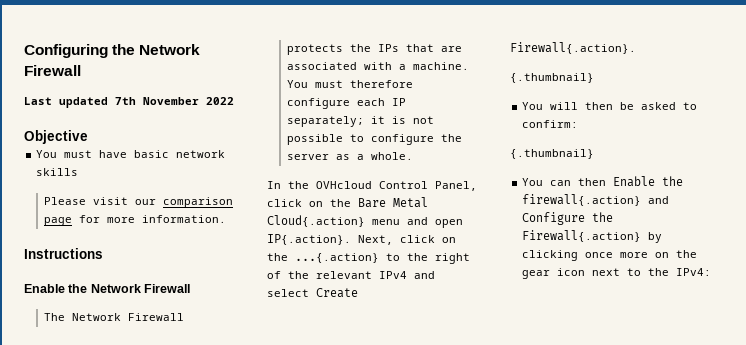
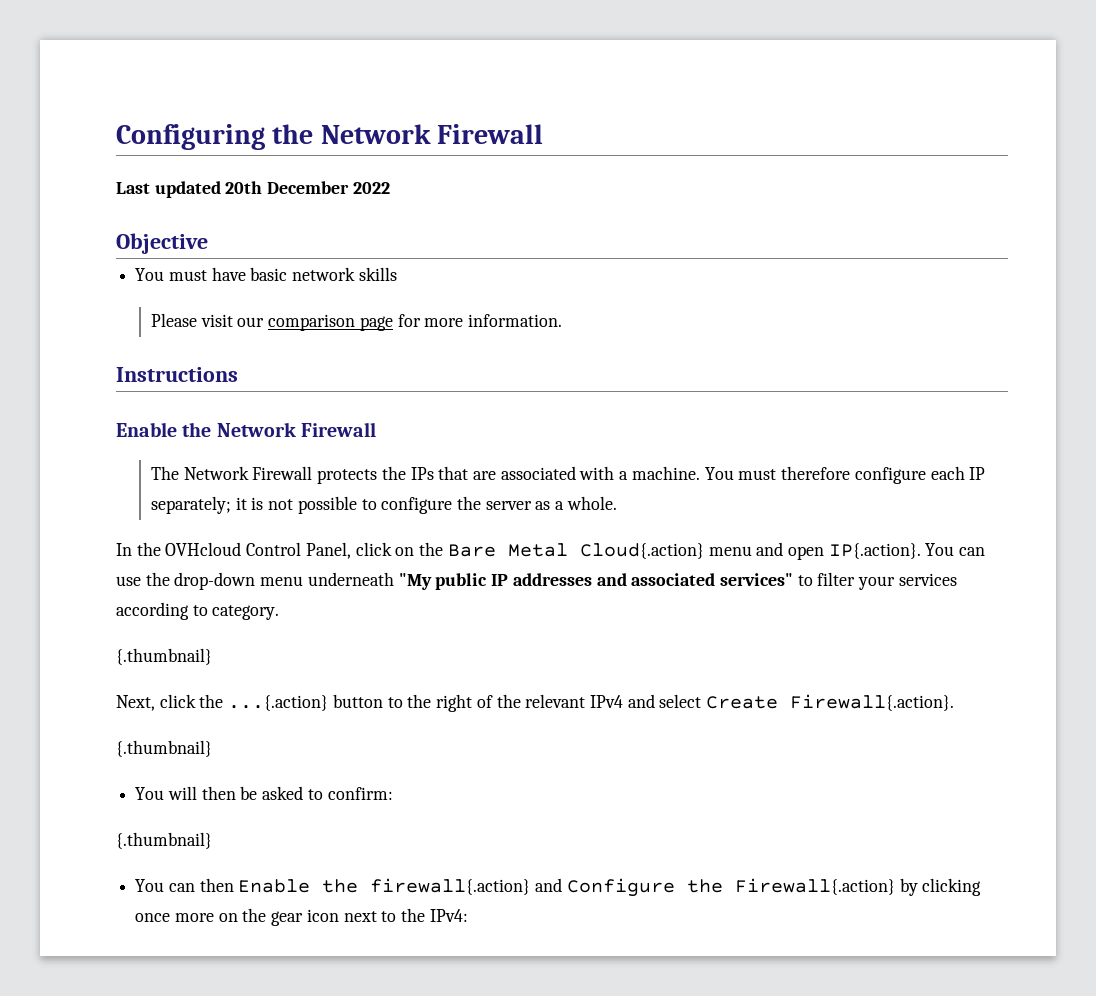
- Last updated 7th November 2022
+ Last updated 20th December 2022
- In the OVHcloud Control Panel, click on the Bare Metal Cloud{.action} menu and open IP{.action}. Next, click on the ...{.action} to the right of the relevant IPv4 and select Create Firewall{.action}.
+ In the OVHcloud Control Panel, click on the Bare Metal Cloud{.action} menu and open IP{.action}. You can use the drop-down menu underneath "My public IP addresses and associated services" to filter your services according to category.
+ {.thumbnail}
+ Next, click the ...{.action} button to the right of the relevant IPv4 and select Create Firewall{.action}.

